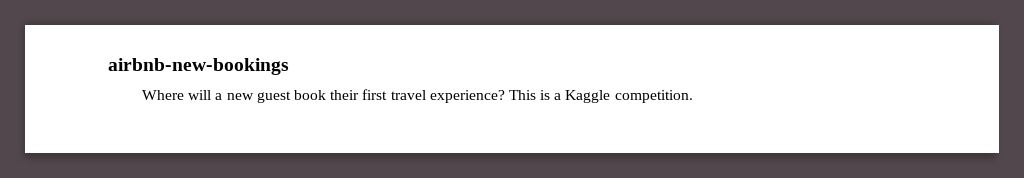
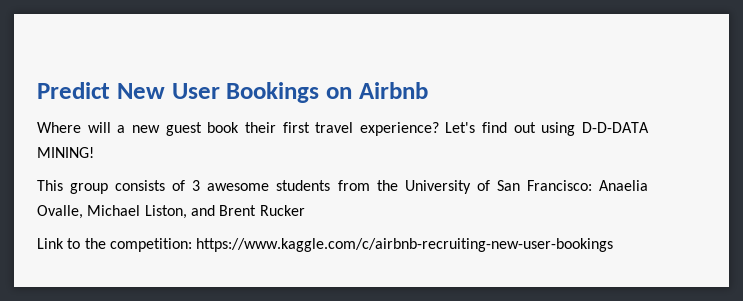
- airbnb-new-bookings
+ Predict New User Bookings on Airbnb
- This is a Kaggle competition.
+ Let's find out using D-D-DATA MINING!
+ This group consists of 3 awesome students from the University of San Francisco: Anaelia Ovalle, Michael Liston, and Brent Rucker
+ Link to the competition: https://www.kaggle.com/c/airbnb-recruiting-new-user-bookings

